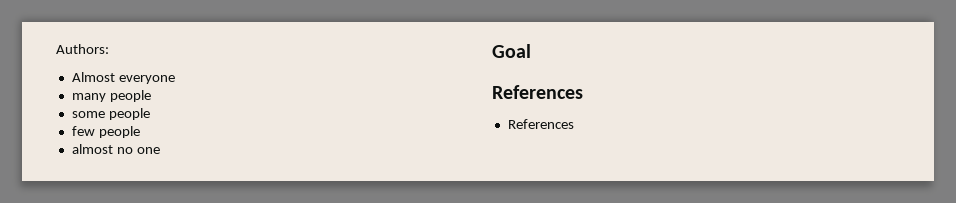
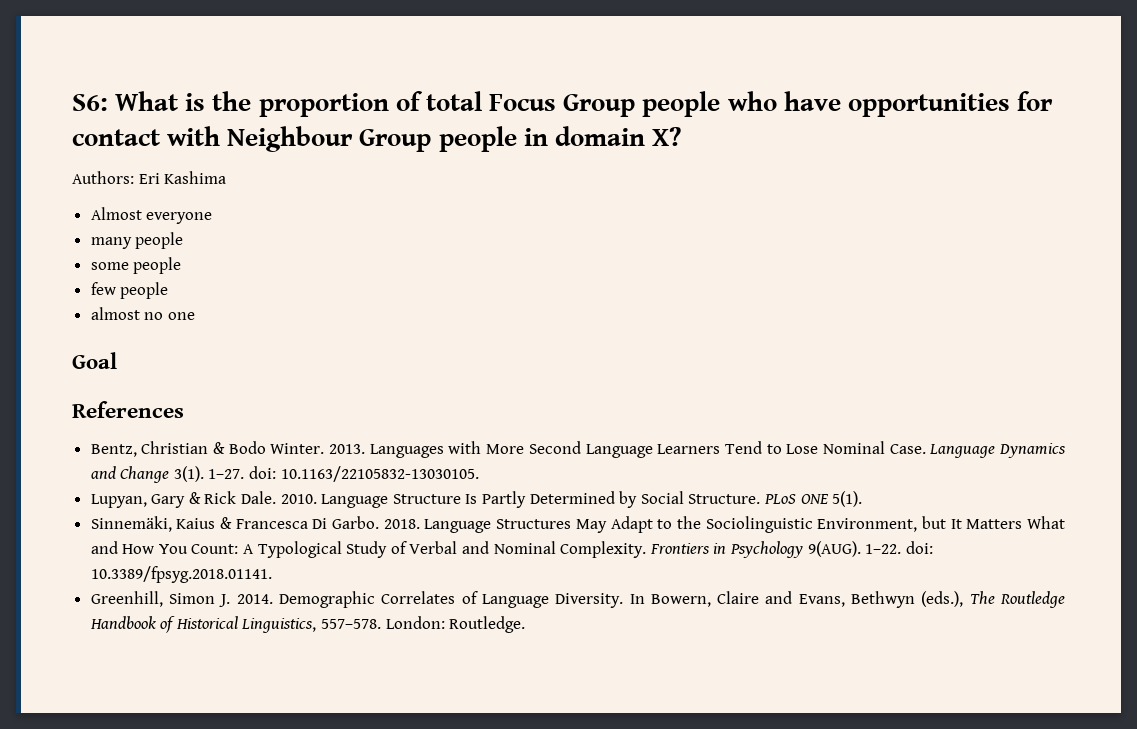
+ S6: What is the proportion of total Focus Group people who have opportunities for contact with Neighbour Group people in domain X?
- Authors:
+ Authors: Eri Kashima
  Goal
  References
- References
+ Bentz, Christian & Bodo Winter. 2013. Languages with More Second Language Learners Tend to Lose Nominal Case. Language Dynamics and Change 3(1). 1–27. doi: 10.1163/22105832-13030105.
+ Lupyan, Gary & Rick Dale. 2010. Language Structure Is Partly Determined by Social Structure. PLoS ONE 5(1).
+ Sinnemäki, Kaius & Francesca Di Garbo. 2018. Language Structures May Adapt to the Sociolinguistic Environment, but It Matters What and How You Count: A Typological Study of Verbal and Nominal Complexity. Frontiers in Psychology 9(AUG). 1–22. doi: 10.3389/fpsyg.2018.01141.
+ Greenhill, Simon J. 2014. Demographic Correlates of Language Diversity. In Bowern, Claire and Evans, Bethwyn (eds.), The Routledge Handbook of Historical Linguistics, 557–578. London: Routledge.

